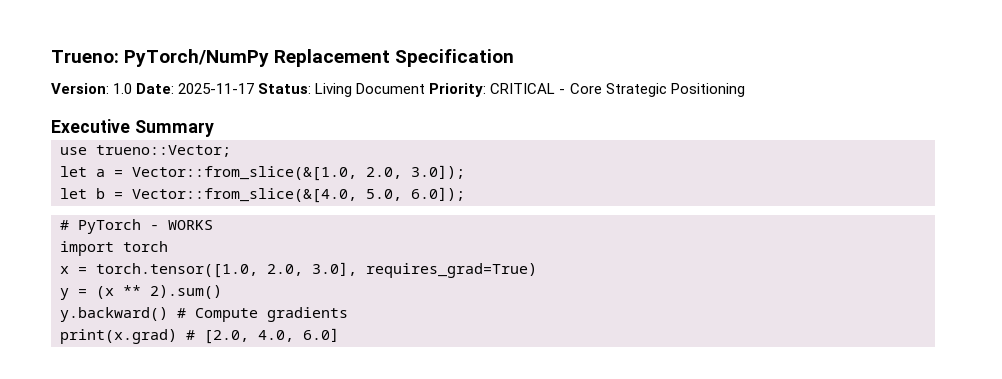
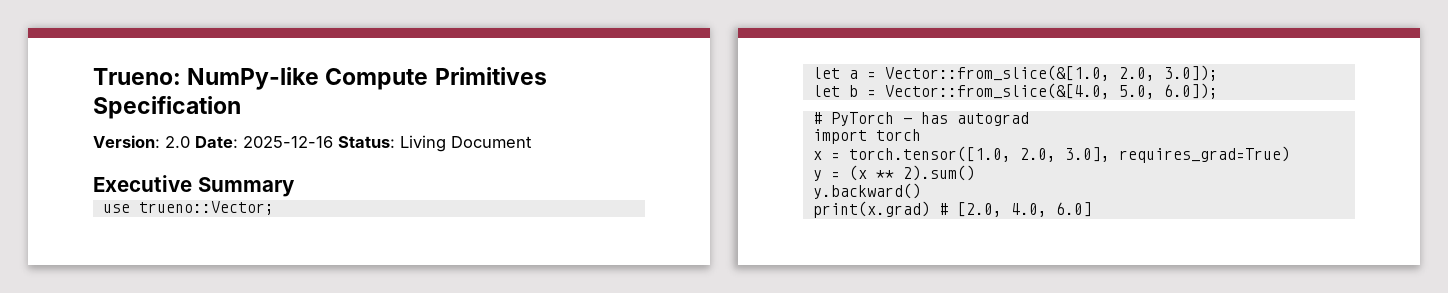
- Trueno: PyTorch/NumPy Replacement Specification
+ Trueno: NumPy-like Compute Primitives Specification
- Version: 1.0 Date: 2025-11-17 Status: Living Document Priority: CRITICAL - Core Strategic Positioning
+ Version: 2.0 Date: 2025-12-16 Status: Living Document
- # PyTorch - WORKS
+ # PyTorch - has autograd
- y.backward() # Compute gradients
+ y.backward()

